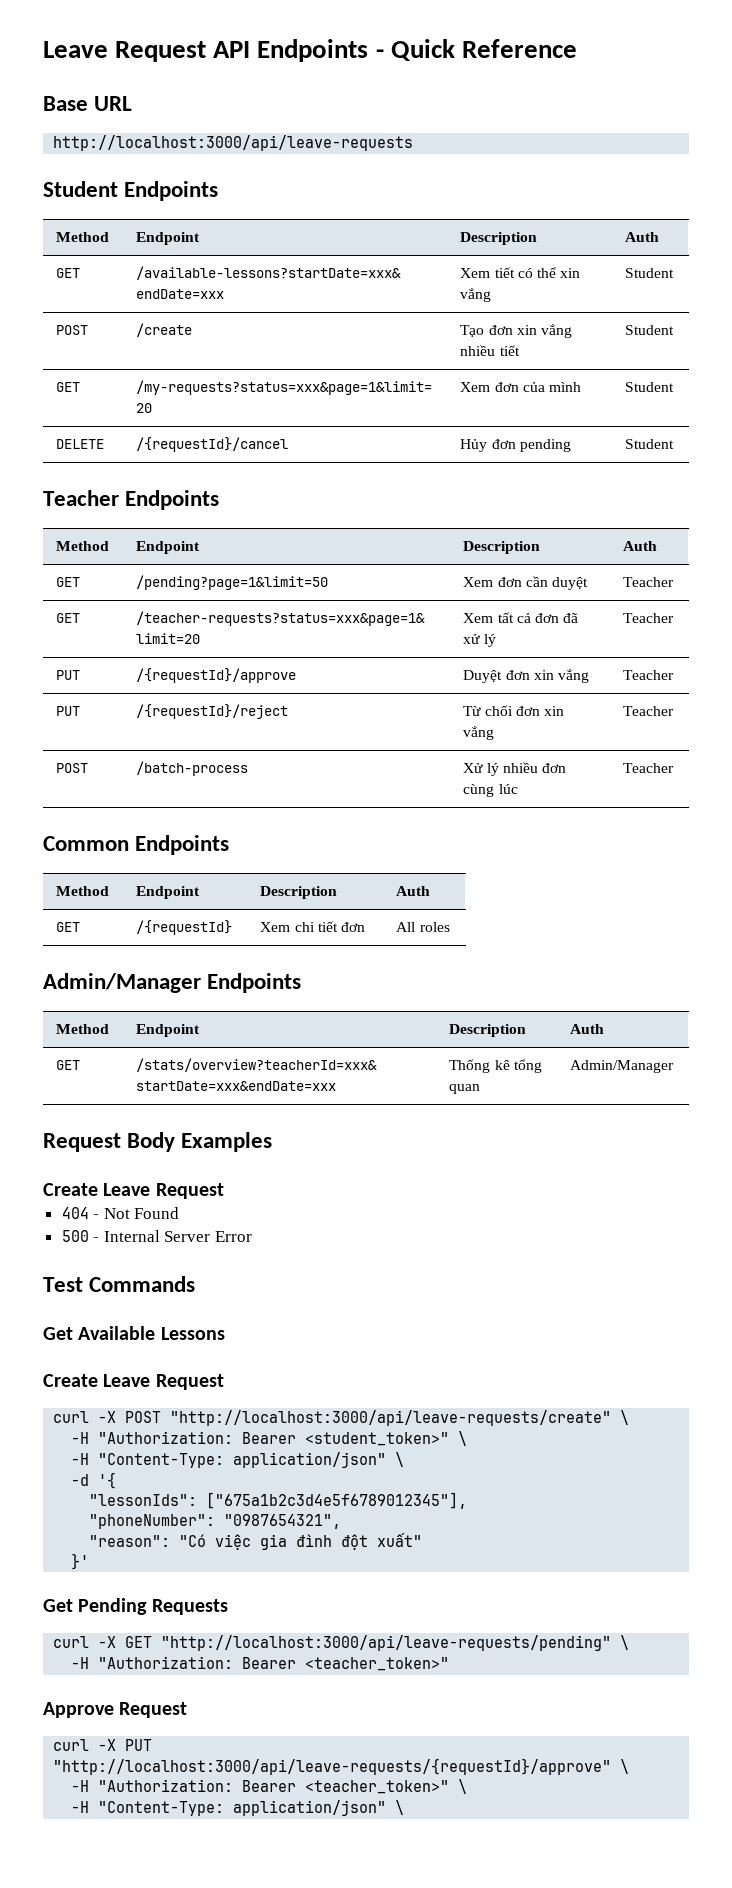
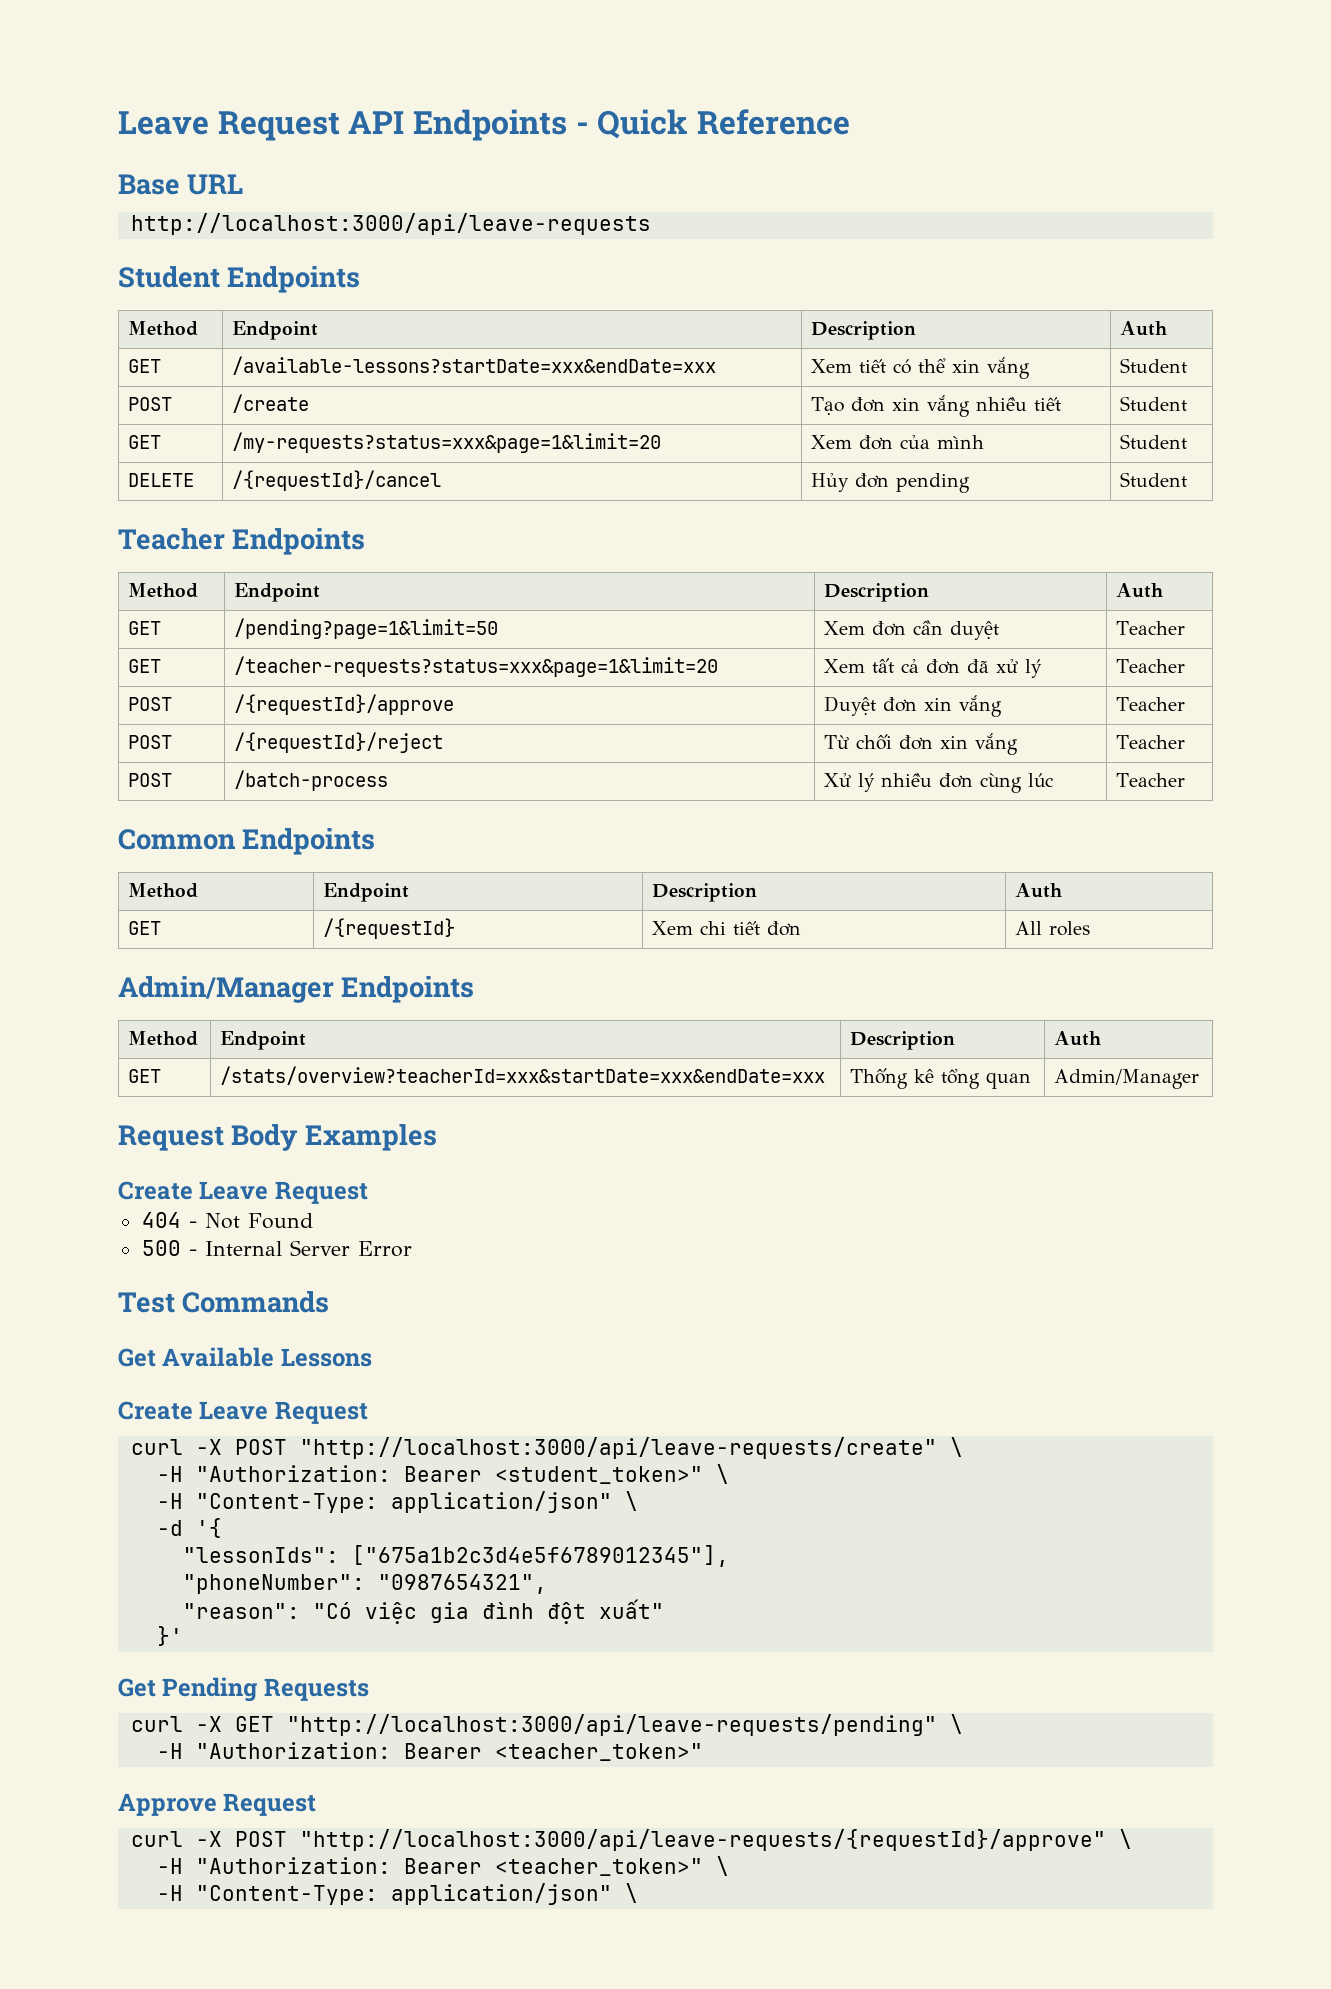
- PUT | /{requestId}/approve | Duyệt đơn xin vắng | Teacher
+ POST | /{requestId}/approve | Duyệt đơn xin vắng | Teacher
- PUT | /{requestId}/reject | Từ chối đơn xin vắng | Teacher
+ POST | /{requestId}/reject | Từ chối đơn xin vắng | Teacher
- curl -X PUT "http://localhost:3000/api/leave-requests/{requestId}/approve" \
+ curl -X POST "http://localhost:3000/api/leave-requests/{requestId}/approve" \

